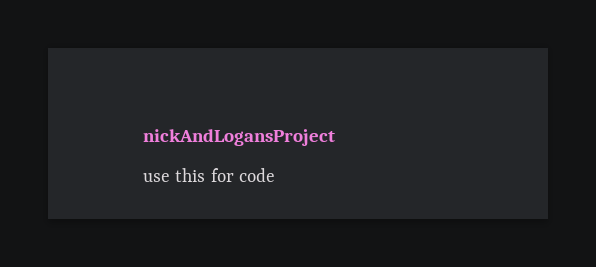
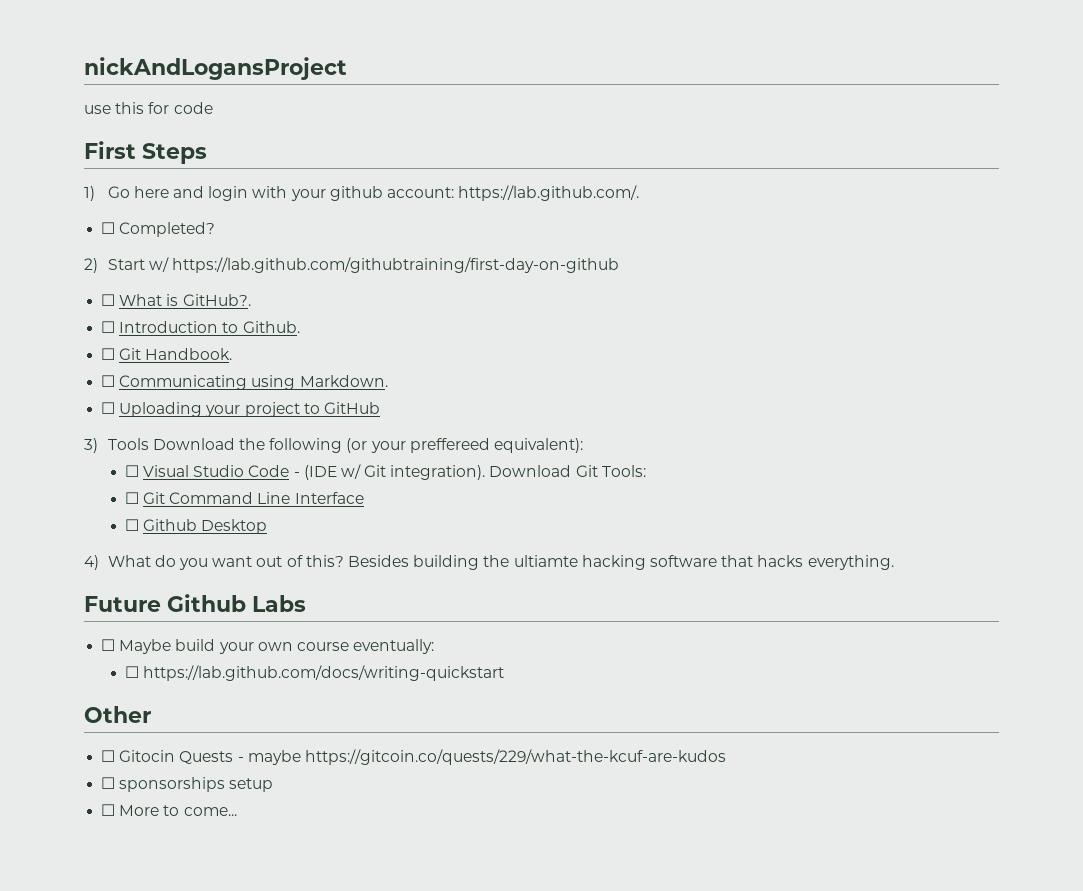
+ First Steps
+ 1) Go here and login with your github account: https://lab.github.com/.
+ ☐ Completed?
+ 2) Start w/ https://lab.github.com/githubtraining/first-day-on-github
+ ☐ What is GitHub?.
+ ☐ Introduction to Github.
+ ☐ Git Handbook.
+ ☐ Communicating using Markdown.
+ ☐ Uploading your project to GitHub
+ 3) Tools Download the following (or your preffereed equivalent):
+ ☐ Visual Studio Code - (IDE w/ Git integration). Download Git Tools:
+ ☐ Git Command Line Interface
+ ☐ Github Desktop
+ 4) What do you want out of this? Besides building the ultiamte hacking software that hacks everything.
+ Future Github Labs
+ ☐ Maybe build your own course eventually:
+ ☐ https://lab.github.com/docs/writing-quickstart
+ Other
+ ☐ Gitocin Quests - maybe https://gitcoin.co/quests/229/what-the-kcuf-are-kudos
+ ☐ sponsorships setup
+ ☐ More to come...

